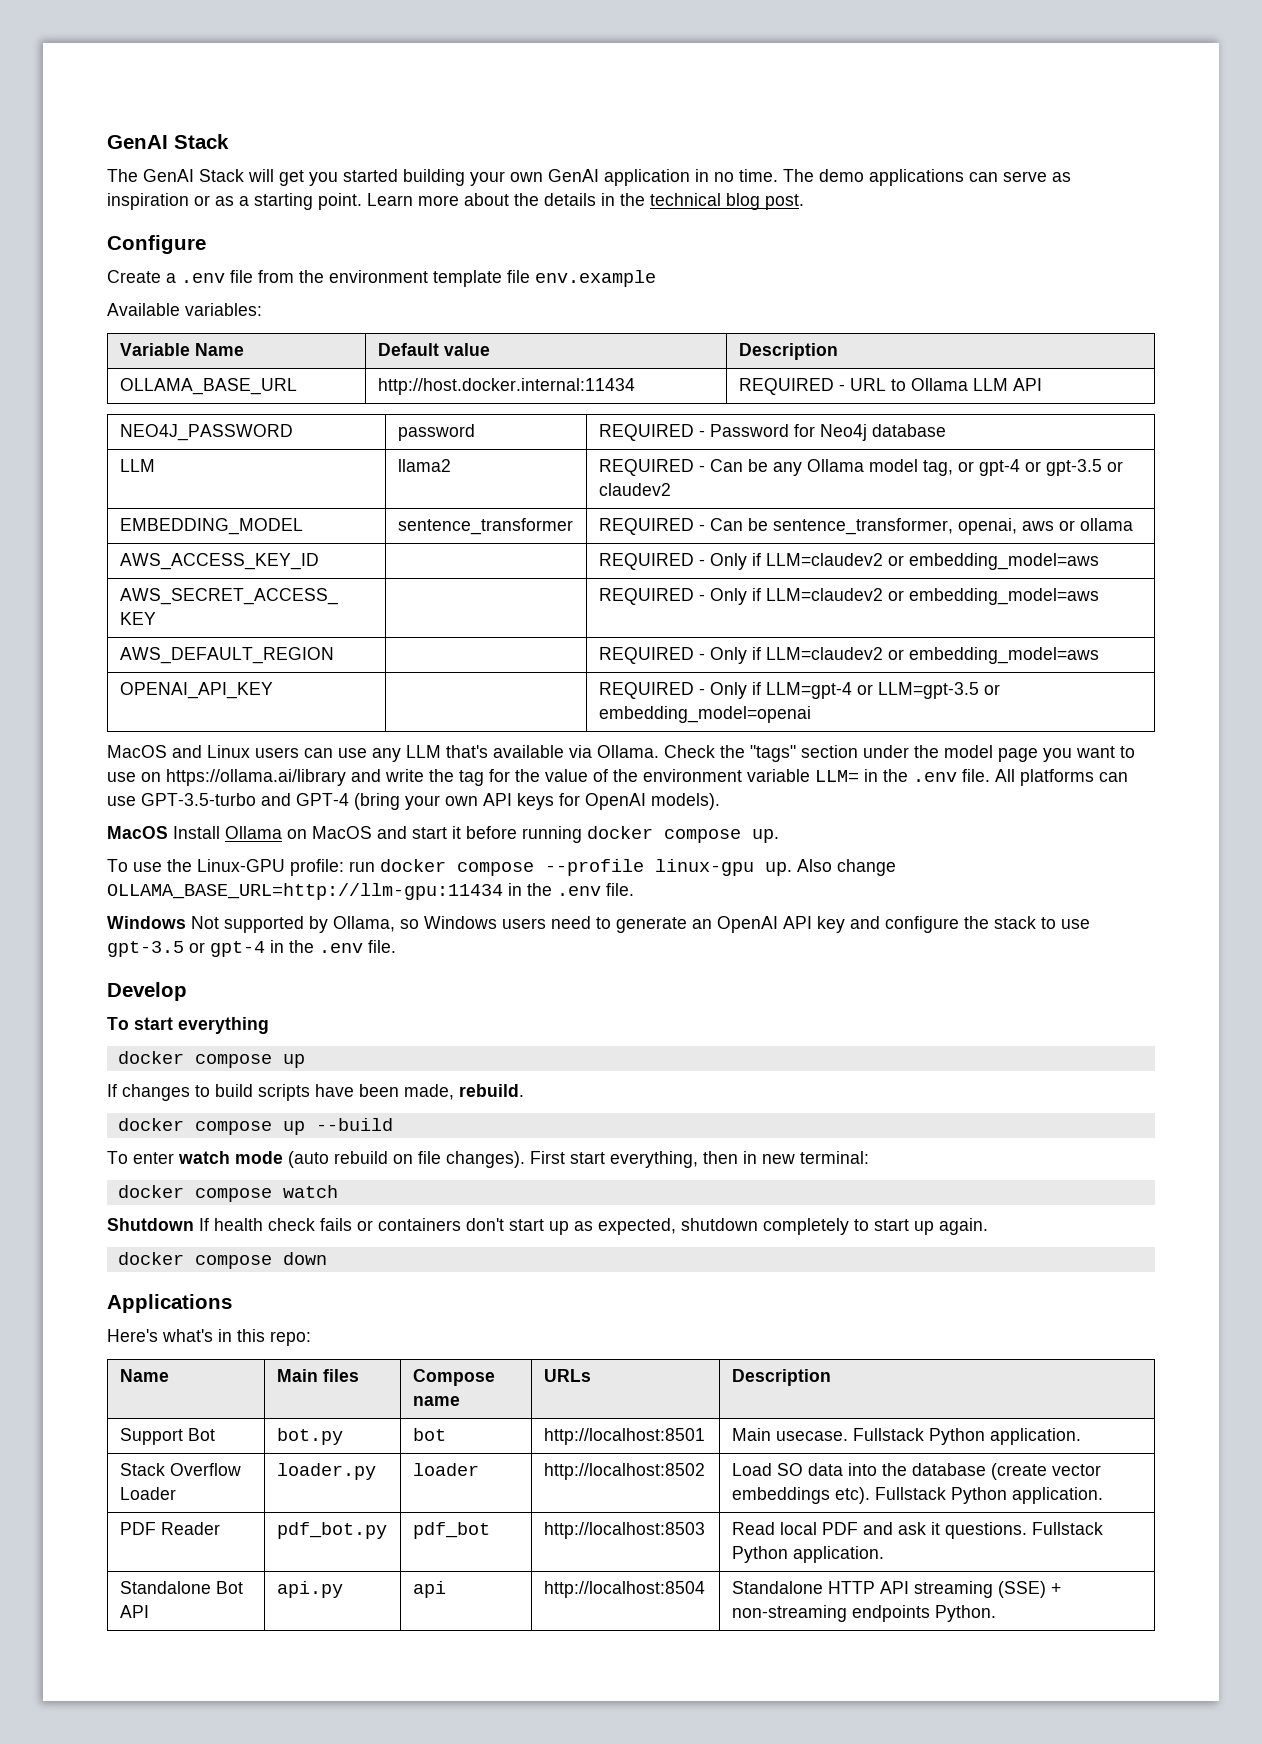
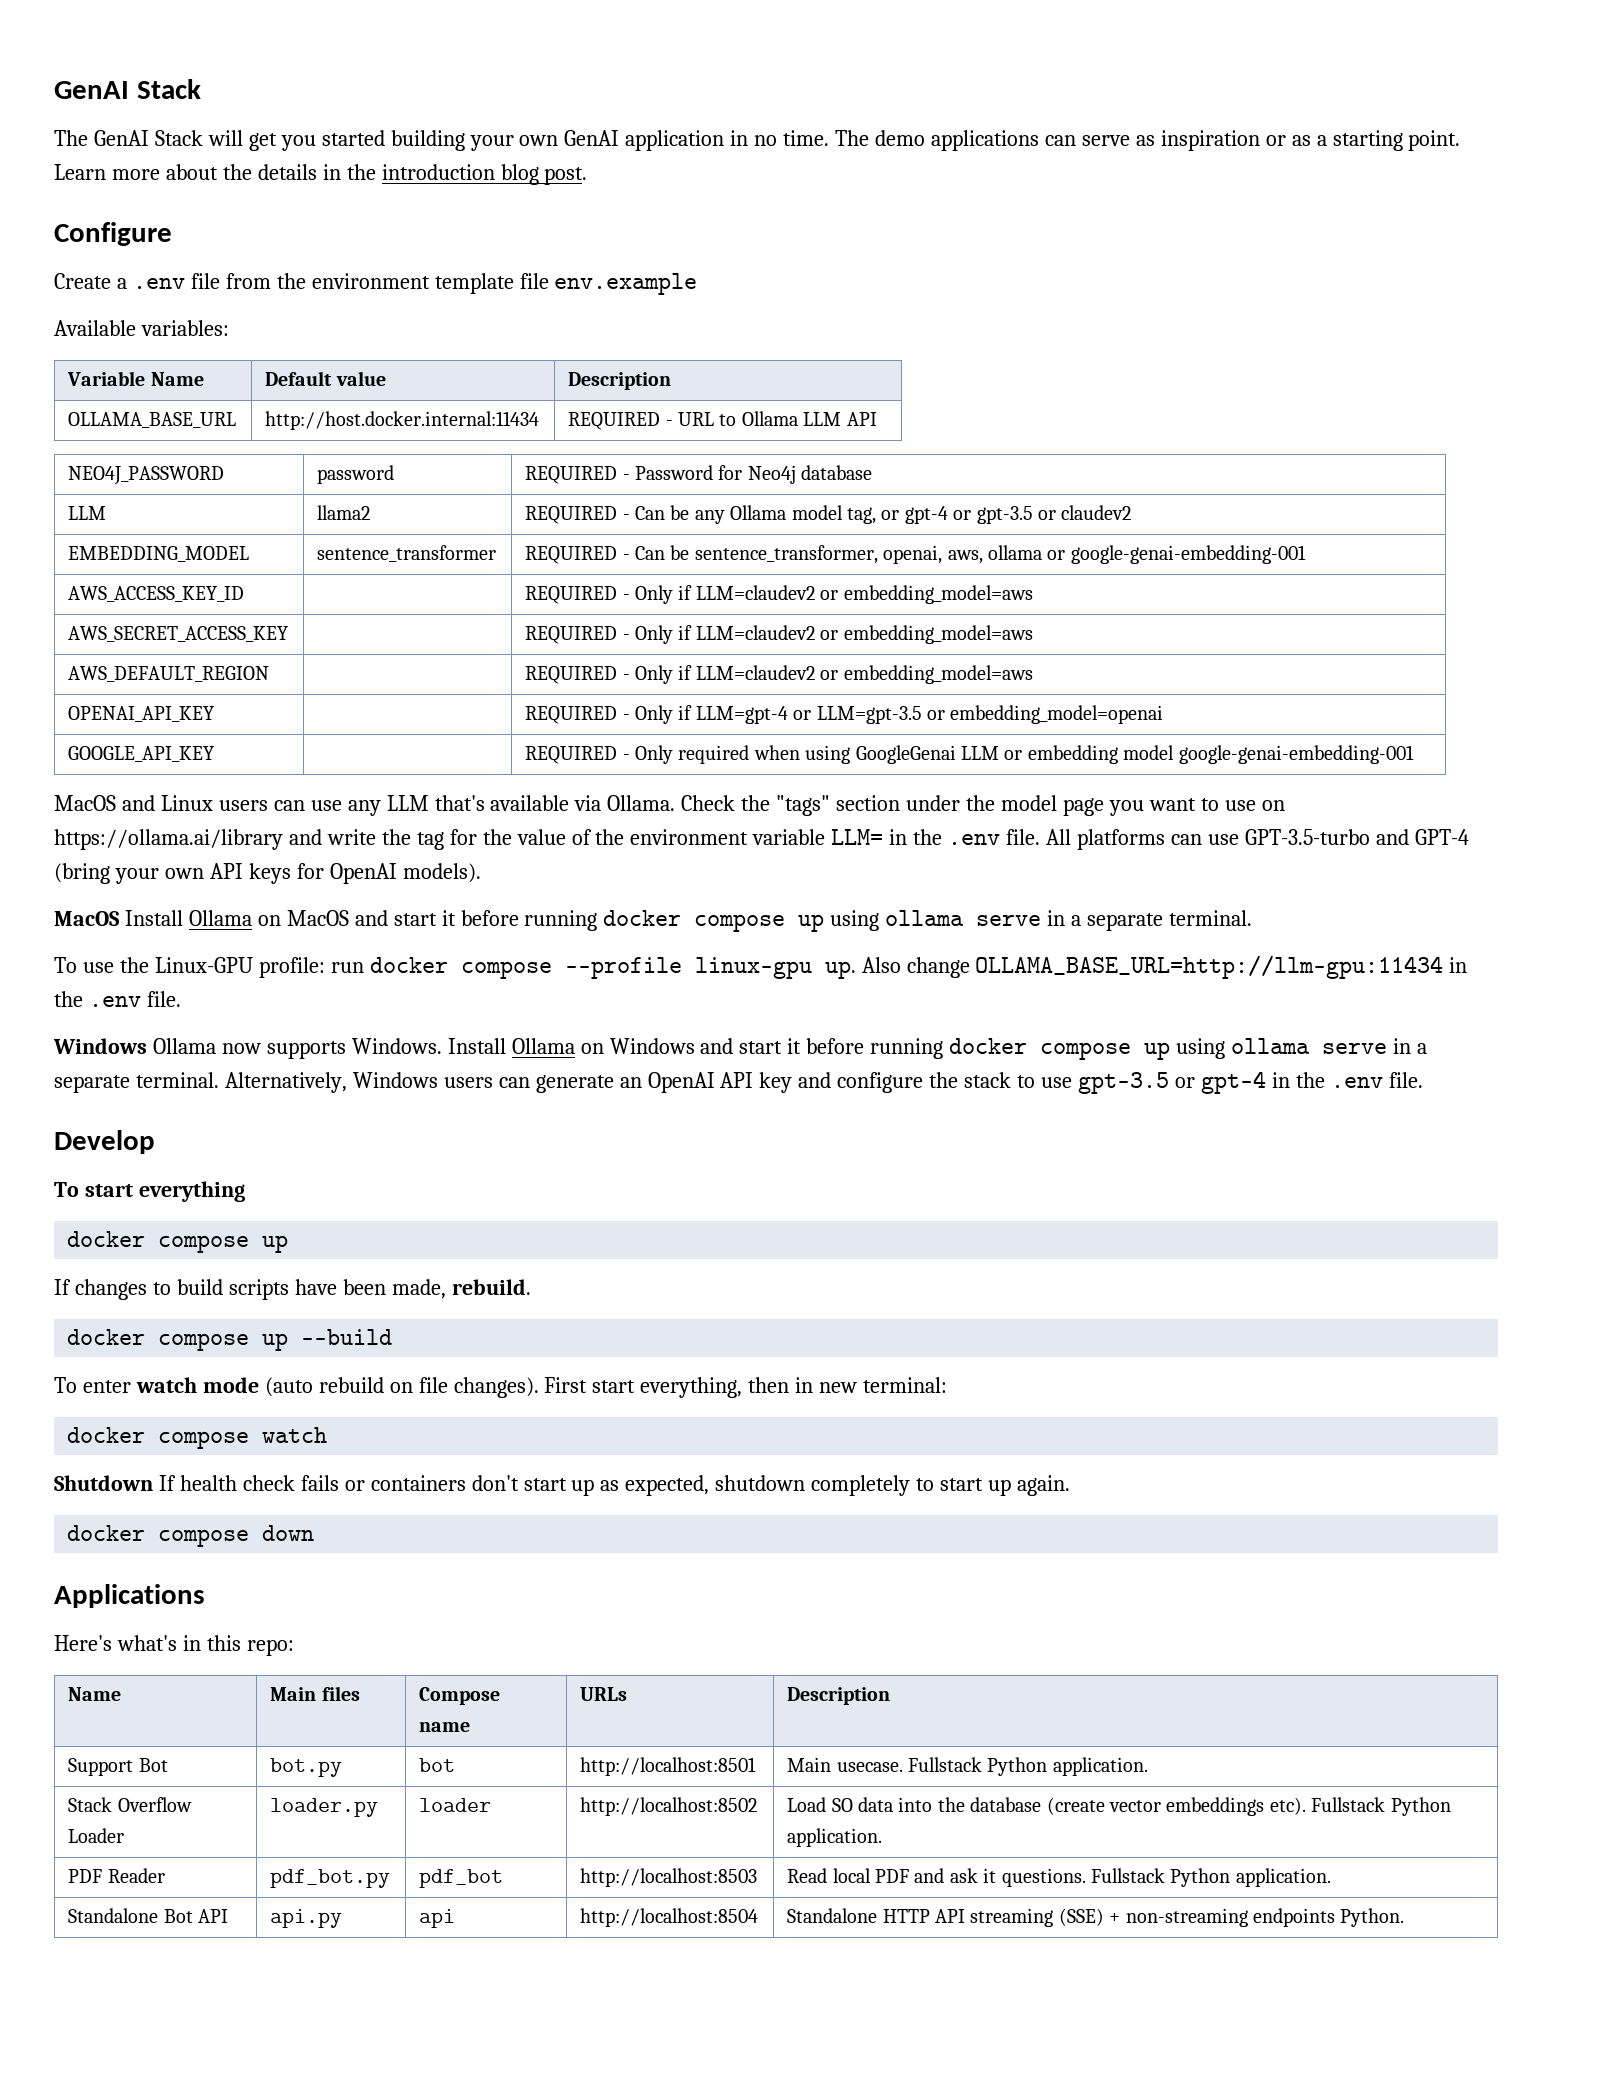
- Learn more about the details in the technical blog post.
+ Learn more about the details in the introduction blog post.
- EMBEDDING_MODEL | sentence_transformer | REQUIRED - Can be sentence_transformer, openai, aws or ollama
+ EMBEDDING_MODEL | sentence_transformer | REQUIRED - Can be sentence_transformer, openai, aws, ollama or google-genai-embedding-001
+ GOOGLE_API_KEY | | REQUIRED - Only required when using GoogleGenai LLM or embedding model google-genai-embedding-001
- MacOS Install Ollama on MacOS and start it before running docker compose up.
+ MacOS Install Ollama on MacOS and start it before running docker compose up using ollama serve in a separate terminal.
- Windows Not supported by Ollama, so Windows users need to generate an OpenAI API key and configure the stack to use gpt-3.5 or gpt-4 in the .env file.
+ Windows Ollama now supports Windows. Install Ollama on Windows and start it before running docker compose up using ollama serve in a separate terminal. Alternatively, Windows users can generate an OpenAI API key and configure the stack to use gpt-3.5 or gpt-4 in the .env file.

